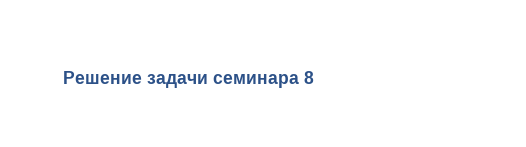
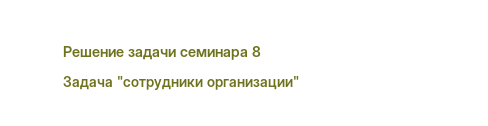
+ Задача "сотрудники организации"

